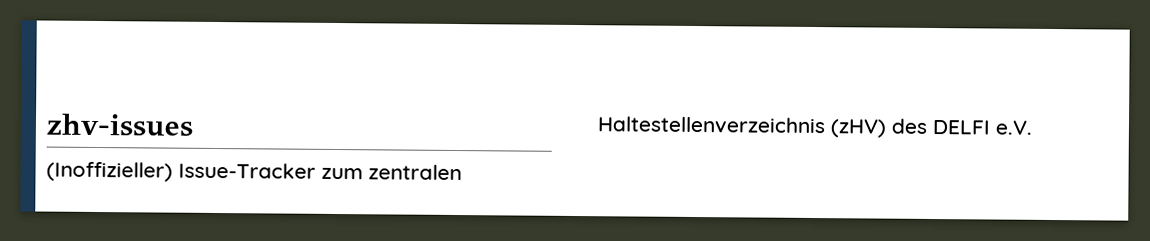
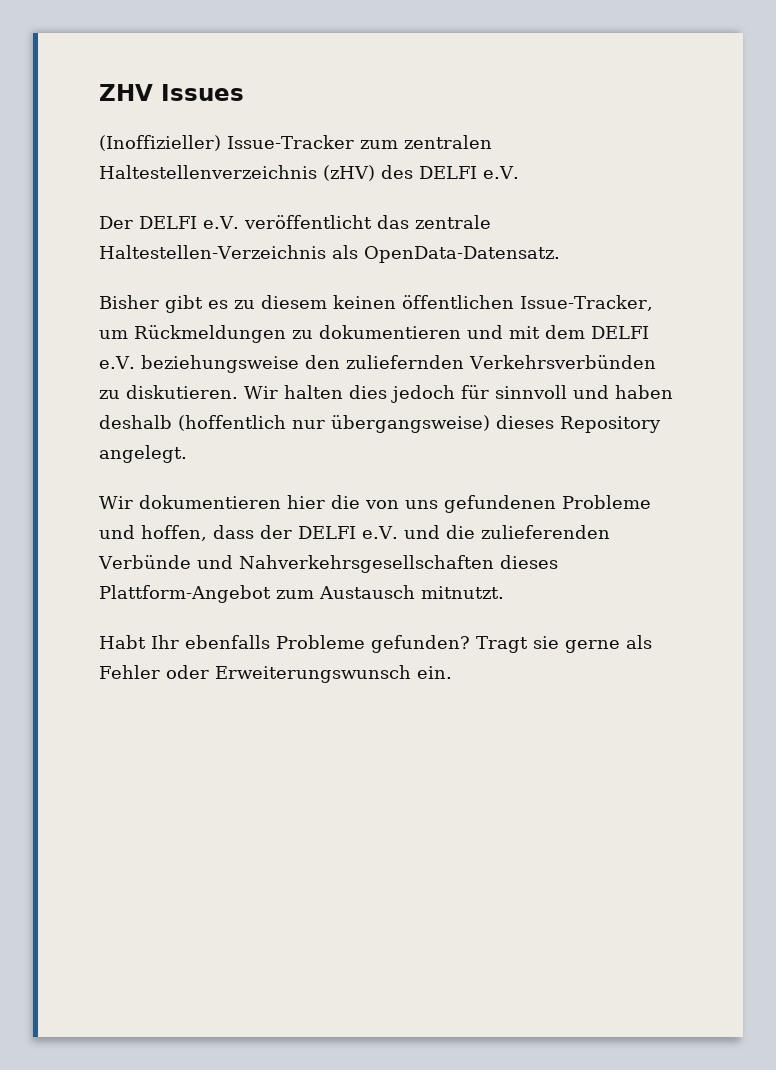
- zhv-issues
+ ZHV Issues
+ Der DELFI e.V. veröffentlicht das zentrale Haltestellen-Verzeichnis als OpenData-Datensatz.
+ Bisher gibt es zu diesem keinen öffentlichen Issue-Tracker, um Rückmeldungen zu dokumentieren und mit dem DELFI e.V. beziehungsweise den zuliefernden Verkehrsverbünden zu diskutieren. Wir halten dies jedoch für sinnvoll und haben deshalb (hoffentlich nur übergangsweise) dieses Repository angelegt.
+ Wir dokumentieren hier die von uns gefundenen Probleme und hoffen, dass der DELFI e.V. und die zulieferenden Verbünde und Nahverkehrsgesellschaften dieses Plattform-Angebot zum Austausch mitnutzt.
+ Habt Ihr ebenfalls Probleme gefunden? Tragt sie gerne als Fehler oder Erweiterungswunsch ein.

